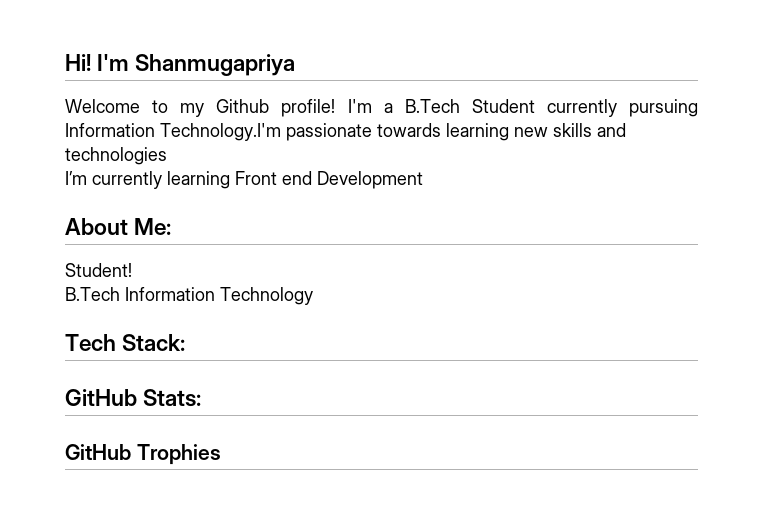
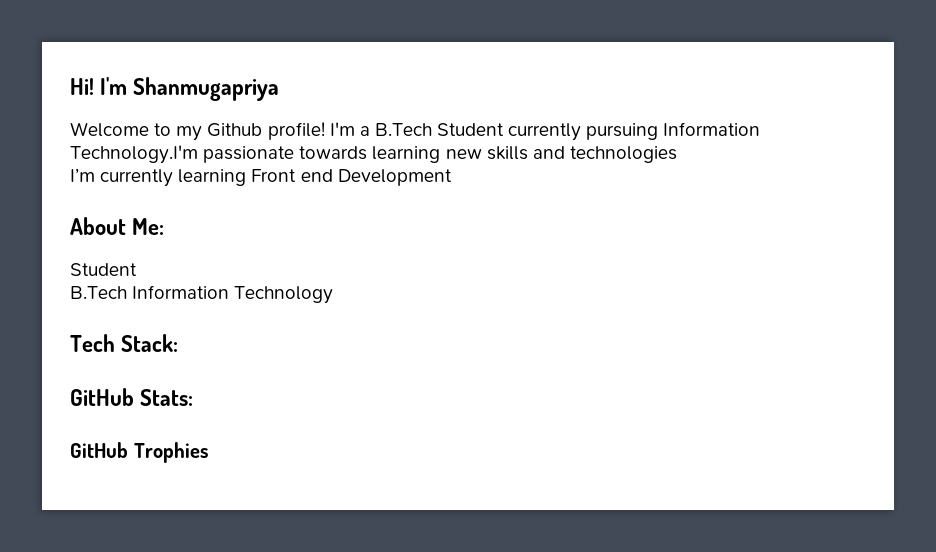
  About Me:
- Student!
+ Student

